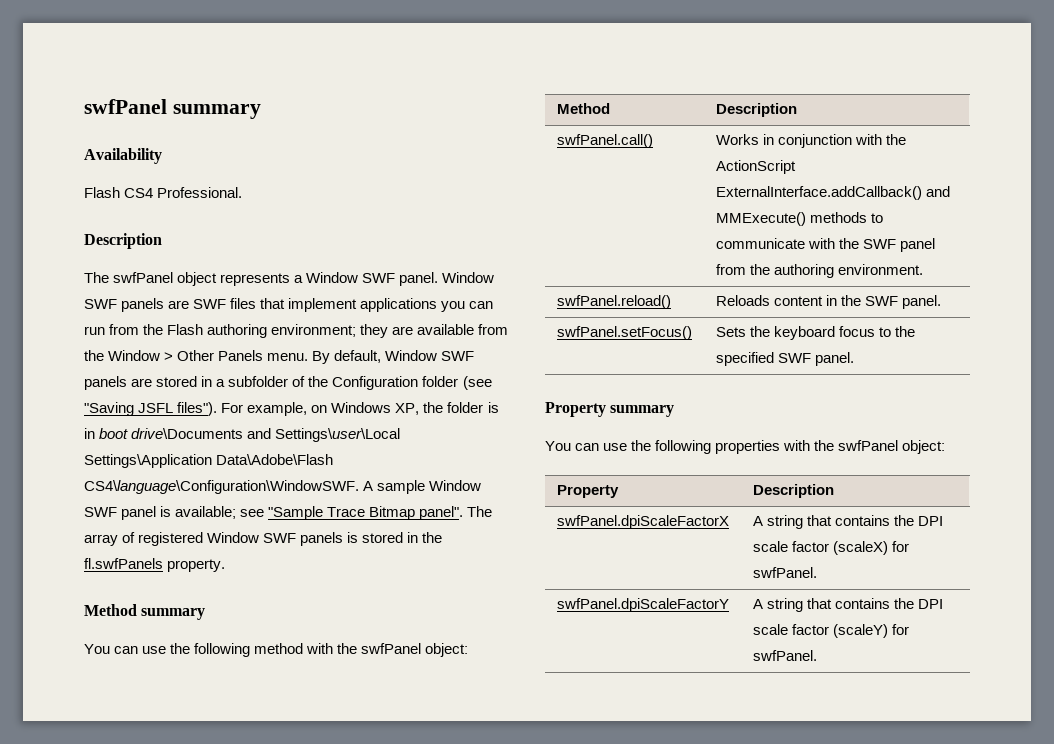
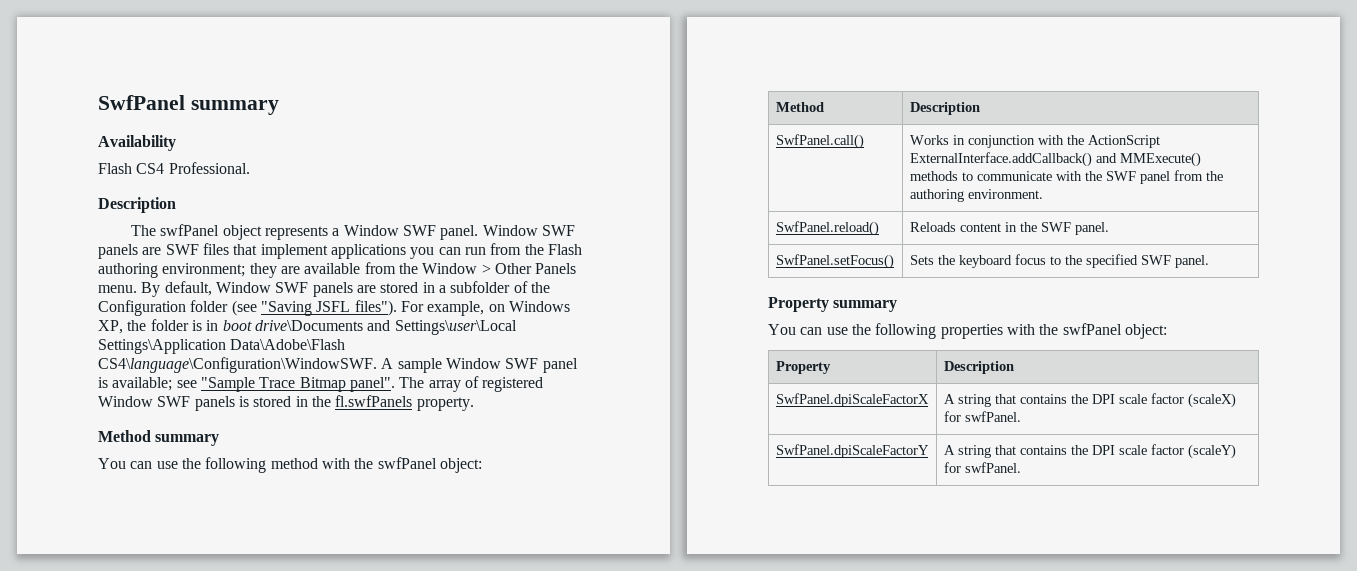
- swfPanel summary
+ SwfPanel summary
- swfPanel.call() | Works in conjunction with the ActionScript ExternalInterface.addCallback() and MMExecute() methods to communicate with the SWF panel from the authoring environment.
+ SwfPanel.call() | Works in conjunction with the ActionScript ExternalInterface.addCallback() and MMExecute() methods to communicate with the SWF panel from the authoring environment.
- swfPanel.reload() | Reloads content in the SWF panel.
+ SwfPanel.reload() | Reloads content in the SWF panel.
- swfPanel.setFocus() | Sets the keyboard focus to the specified SWF panel.
+ SwfPanel.setFocus() | Sets the keyboard focus to the specified SWF panel.
- swfPanel.dpiScaleFactorX | A string that contains the DPI scale factor (scaleX) for swfPanel.
+ SwfPanel.dpiScaleFactorX | A string that contains the DPI scale factor (scaleX) for swfPanel.
- swfPanel.dpiScaleFactorY | A string that contains the DPI scale factor (scaleY) for swfPanel.
+ SwfPanel.dpiScaleFactorY | A string that contains the DPI scale factor (scaleY) for swfPanel.

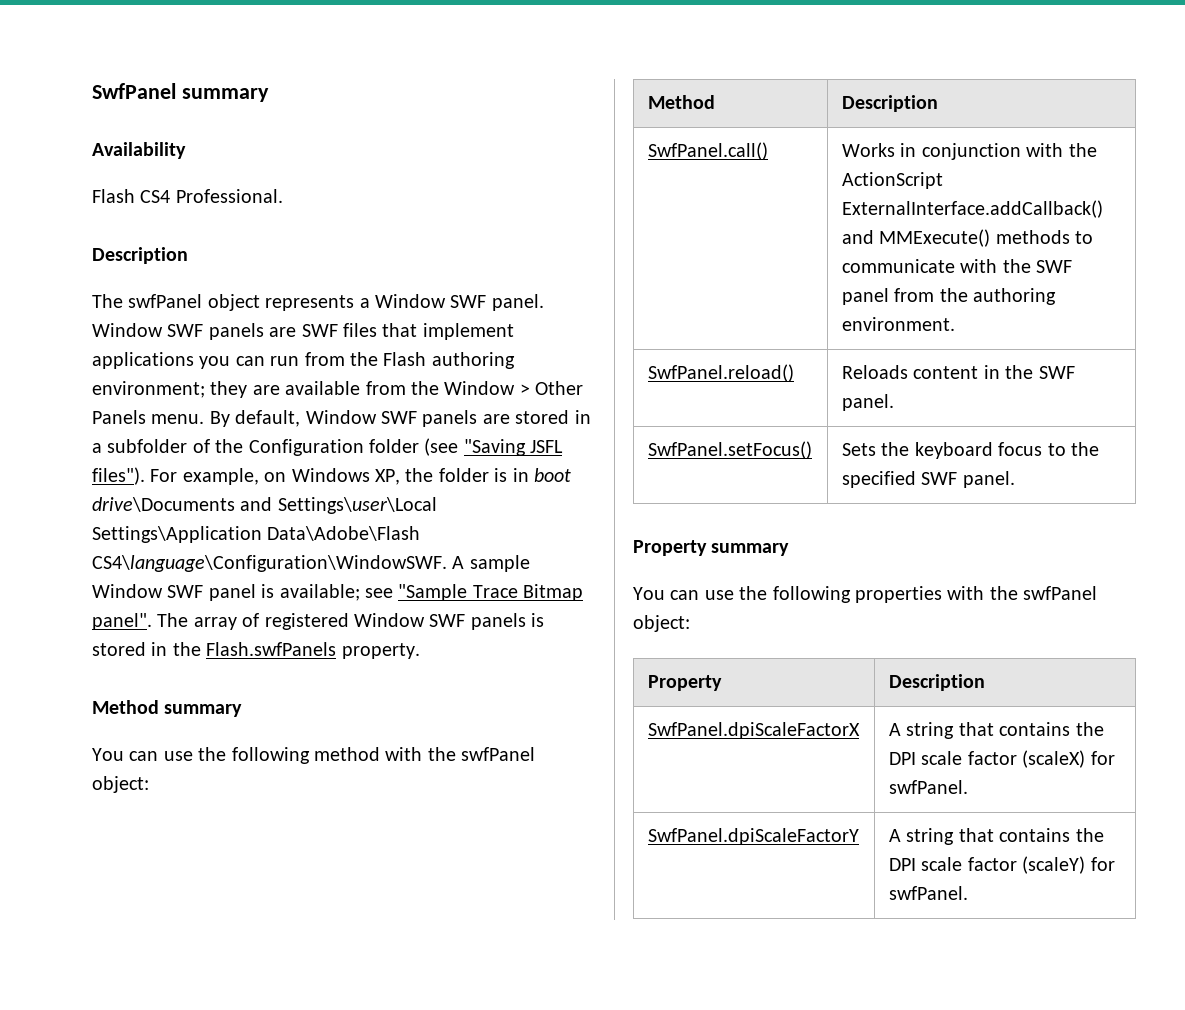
- The array of registered Window SWF panels is stored in the fl.swfPanels property.
+ The array of registered Window SWF panels is stored in the Flash.swfPanels property.

